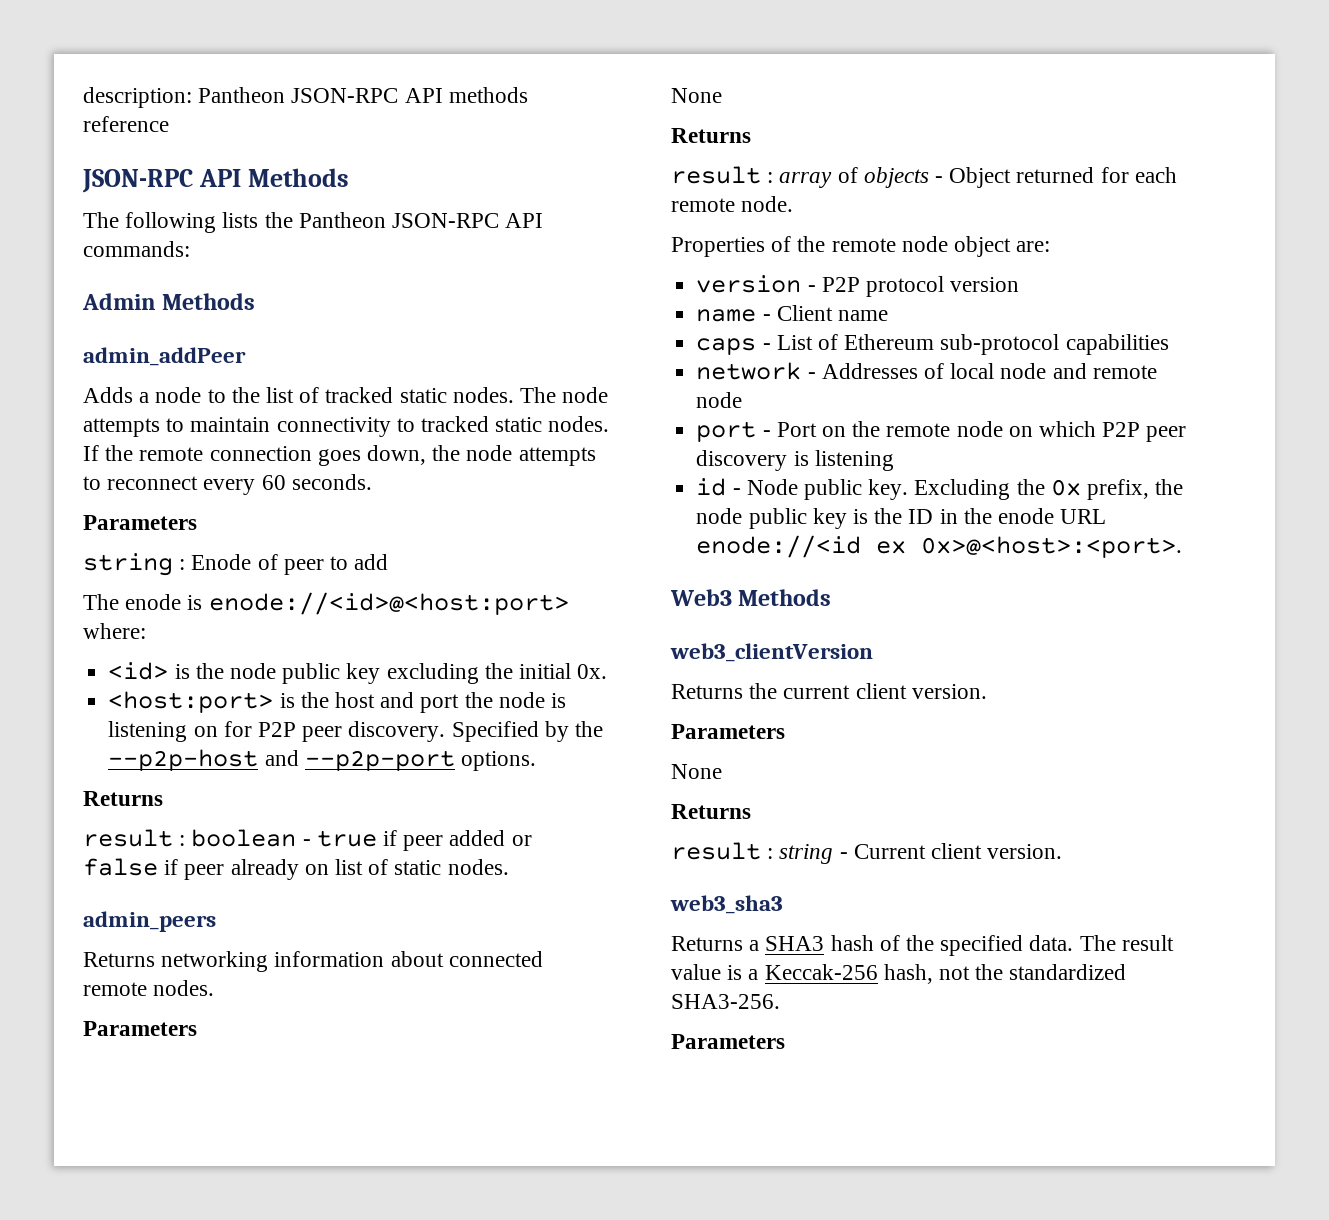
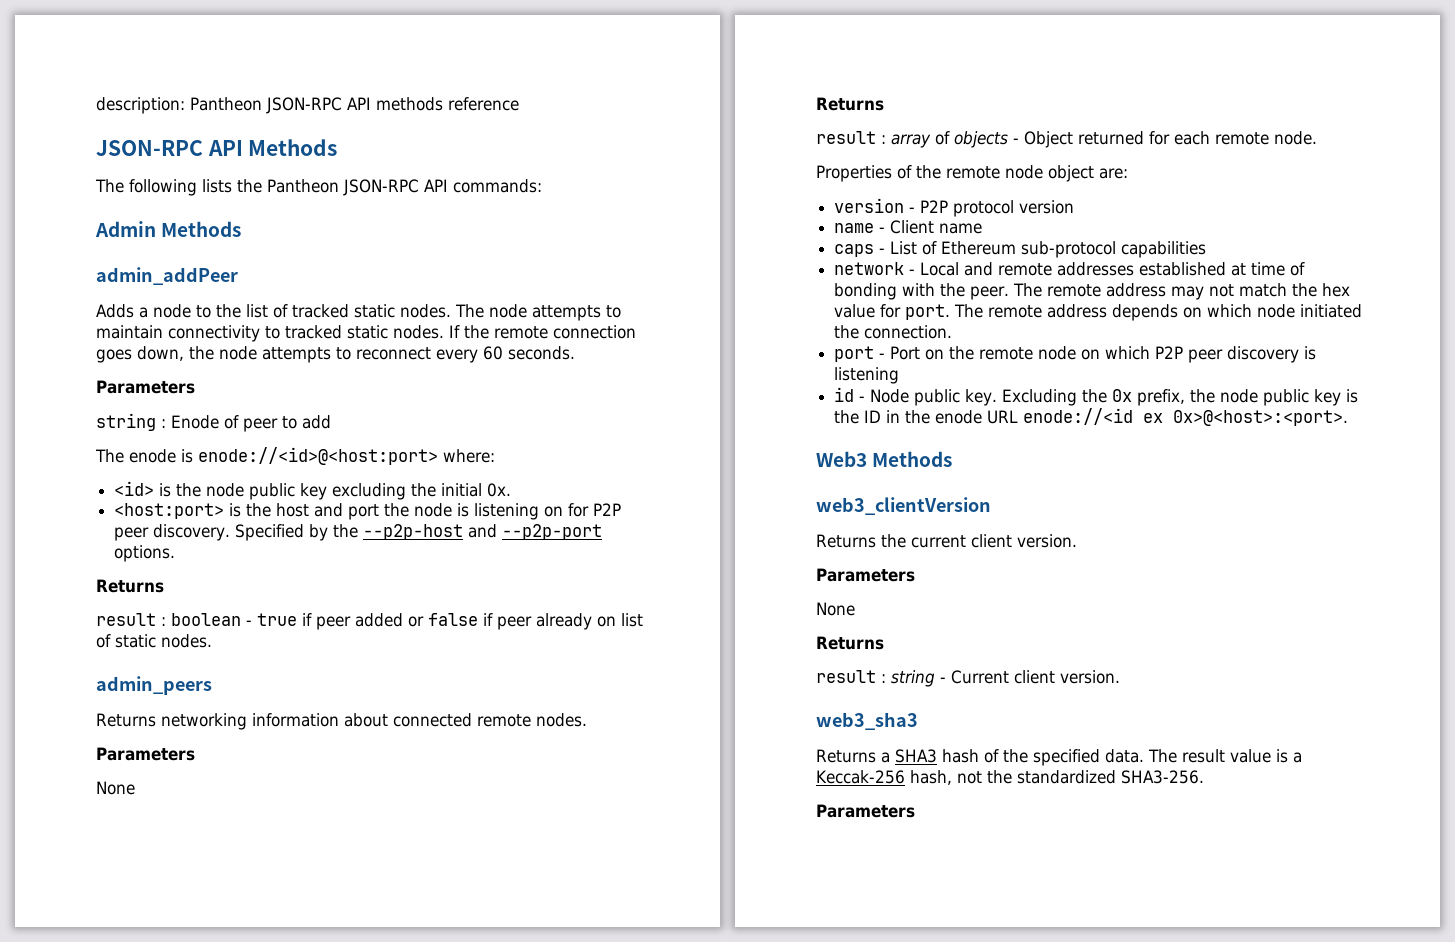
- network - Addresses of local node and remote node
+ network - Local and remote addresses established at time of bonding with the peer. The remote address may not match the hex value for port. The remote address depends on which node initiated the connection.

